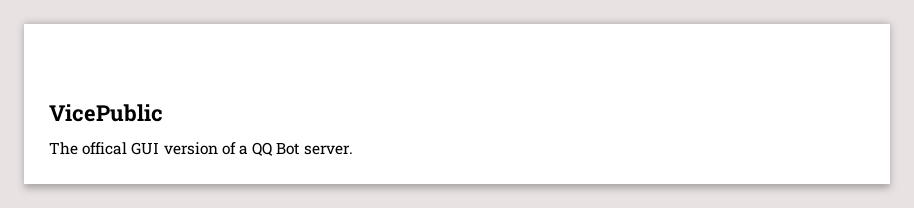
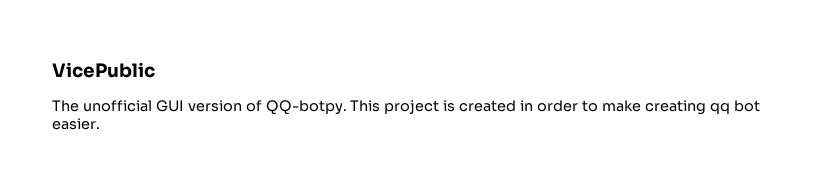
- The offical GUI version of a QQ Bot server.
+ The unofficial GUI version of QQ-botpy. This project is created in order to make creating qq bot easier.

